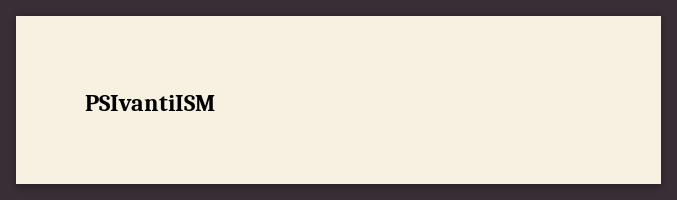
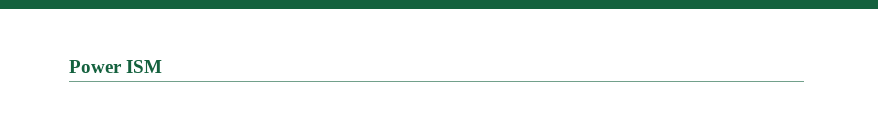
- PSIvantiISM
+ Power ISM

